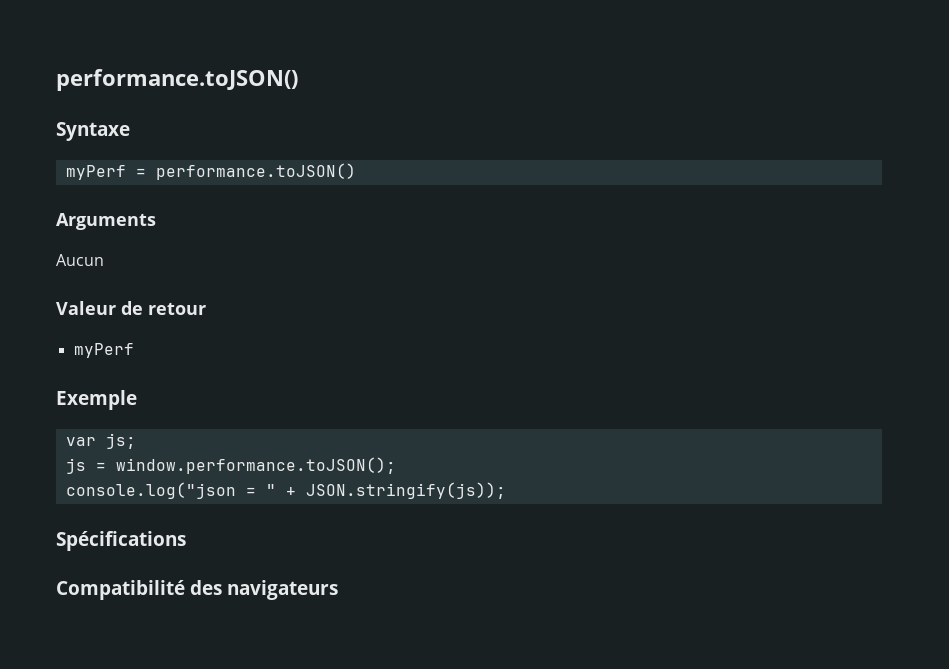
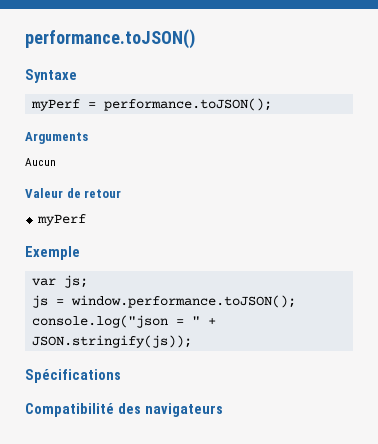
- myPerf = performance.toJSON()
+ myPerf = performance.toJSON();

